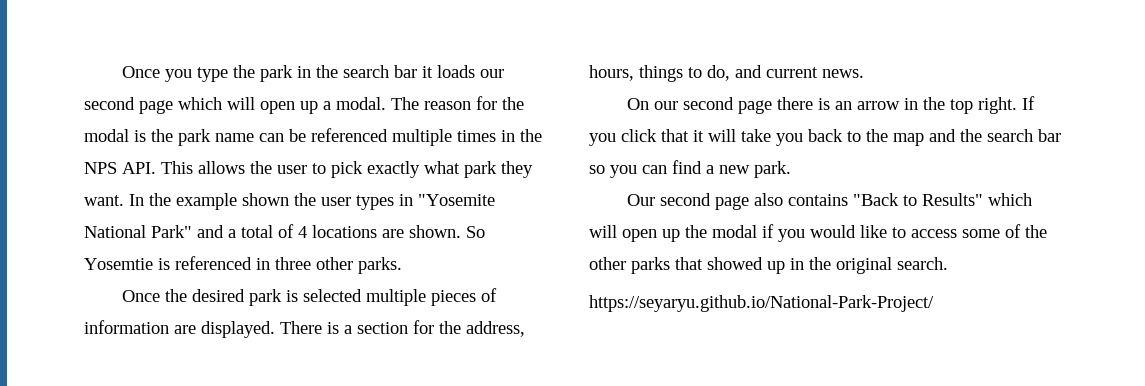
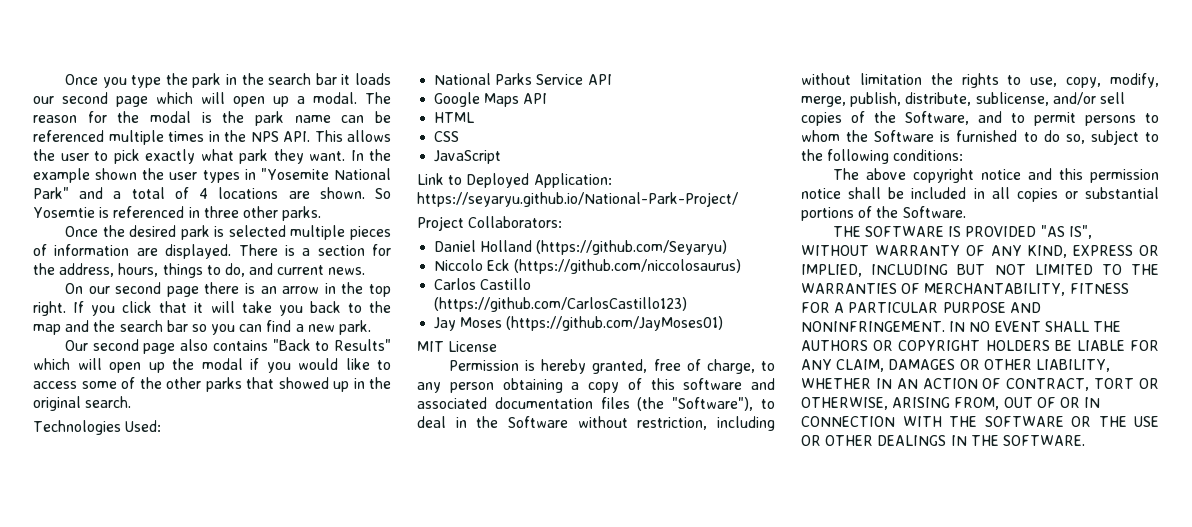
- https://seyaryu.github.io/National-Park-Project/
+ Technologies Used:
+ National Parks Service API
+ Google Maps API
+ HTML
+ CSS
+ JavaScript
+ Link to Deployed Application: https://seyaryu.github.io/National-Park-Project/
+ Project Collaborators:
+ Daniel Holland (https://github.com/Seyaryu)
+ Niccolo Eck (https://github.com/niccolosaurus)
+ Carlos Castillo (https://github.com/CarlosCastillo123)
+ Jay Moses (https://github.com/JayMoses01)
+ MIT License
+ Permission is hereby granted, free of charge, to any person obtaining a copy of this software and associated documentation files (the "Software"), to deal in the Software without restriction, including without limitation the rights to use, copy, modify, merge, publish, distribute, sublicense, and/or sell copies of the Software, and to permit persons to whom the Software is furnished to do so, subject to the following conditions:
+ The above copyright notice and this permission notice shall be included in all copies or substantial portions of the Software.
+ THE SOFTWARE IS PROVIDED "AS IS", WITHOUT WARRANTY OF ANY KIND, EXPRESS OR IMPLIED, INCLUDING BUT NOT LIMITED TO THE WARRANTIES OF MERCHANTABILITY, FITNESS FOR A PARTICULAR PURPOSE AND NONINFRINGEMENT. IN NO EVENT SHALL THE AUTHORS OR COPYRIGHT HOLDERS BE LIABLE FOR ANY CLAIM, DAMAGES OR OTHER LIABILITY, WHETHER IN AN ACTION OF CONTRACT, TORT OR OTHERWISE, ARISING FROM, OUT OF OR IN CONNECTION WITH THE SOFTWARE OR THE USE OR OTHER DEALINGS IN THE SOFTWARE.

